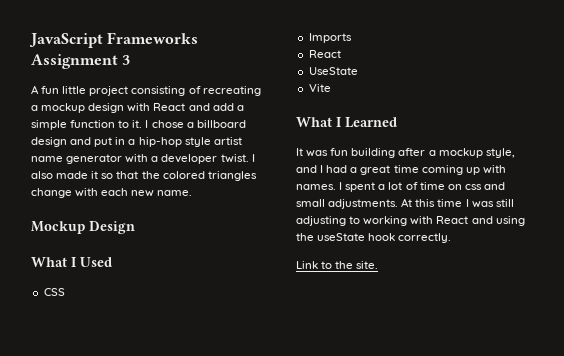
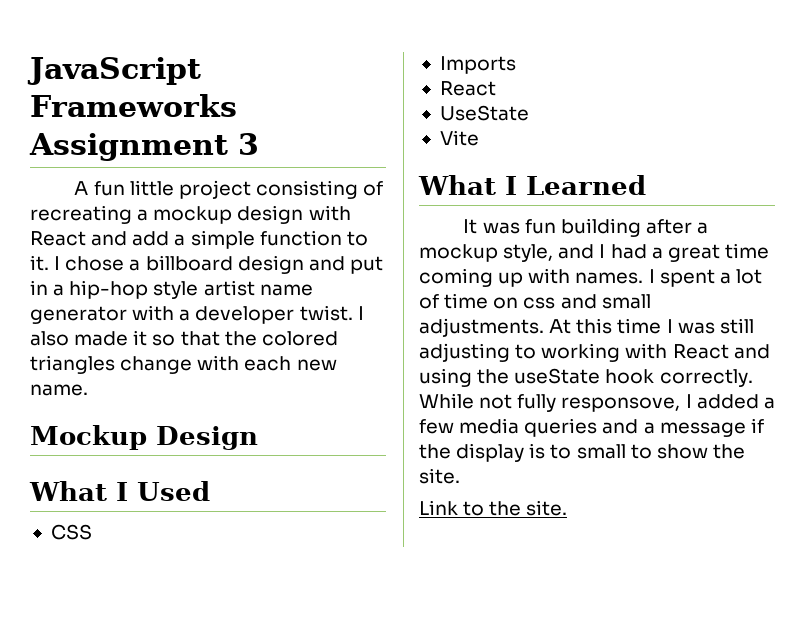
+ While not fully responsove, I added a few media queries and a message if the display is to small to show the site.

